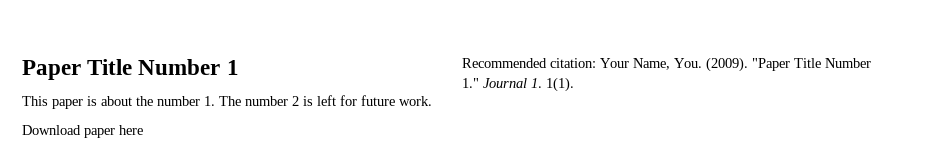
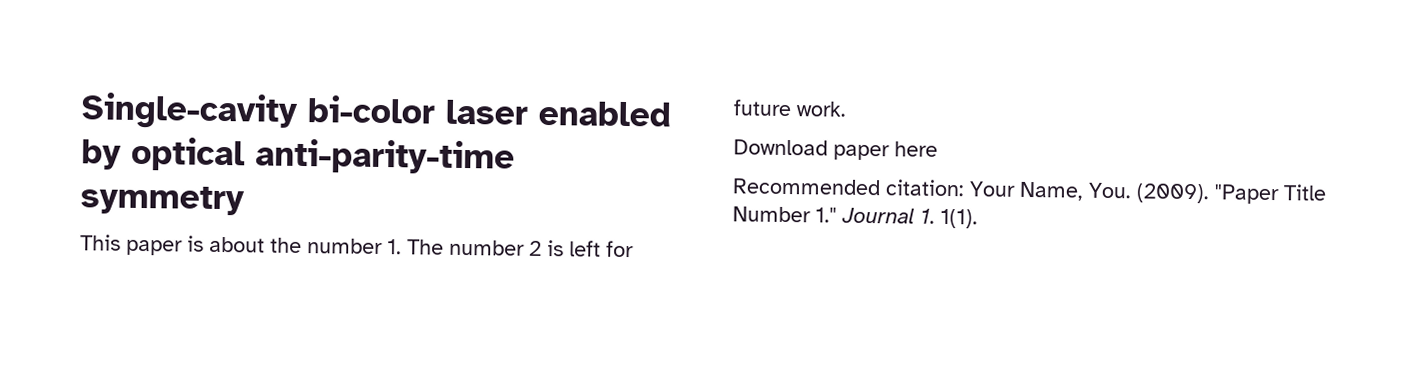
- Paper Title Number 1
+ Single-cavity bi-color laser enabled by optical anti-parity-time symmetry

